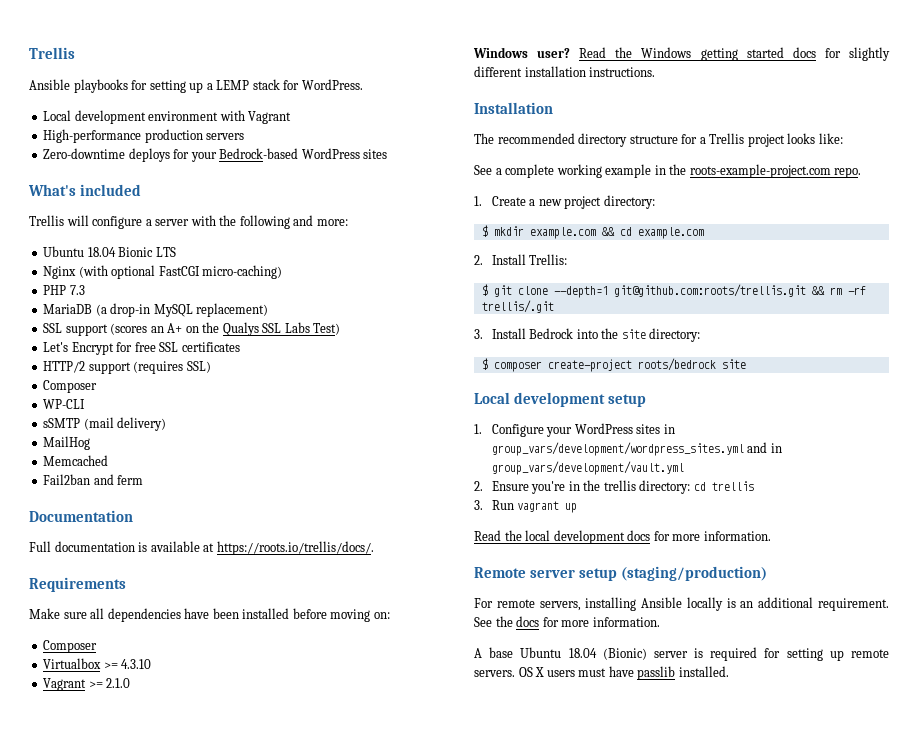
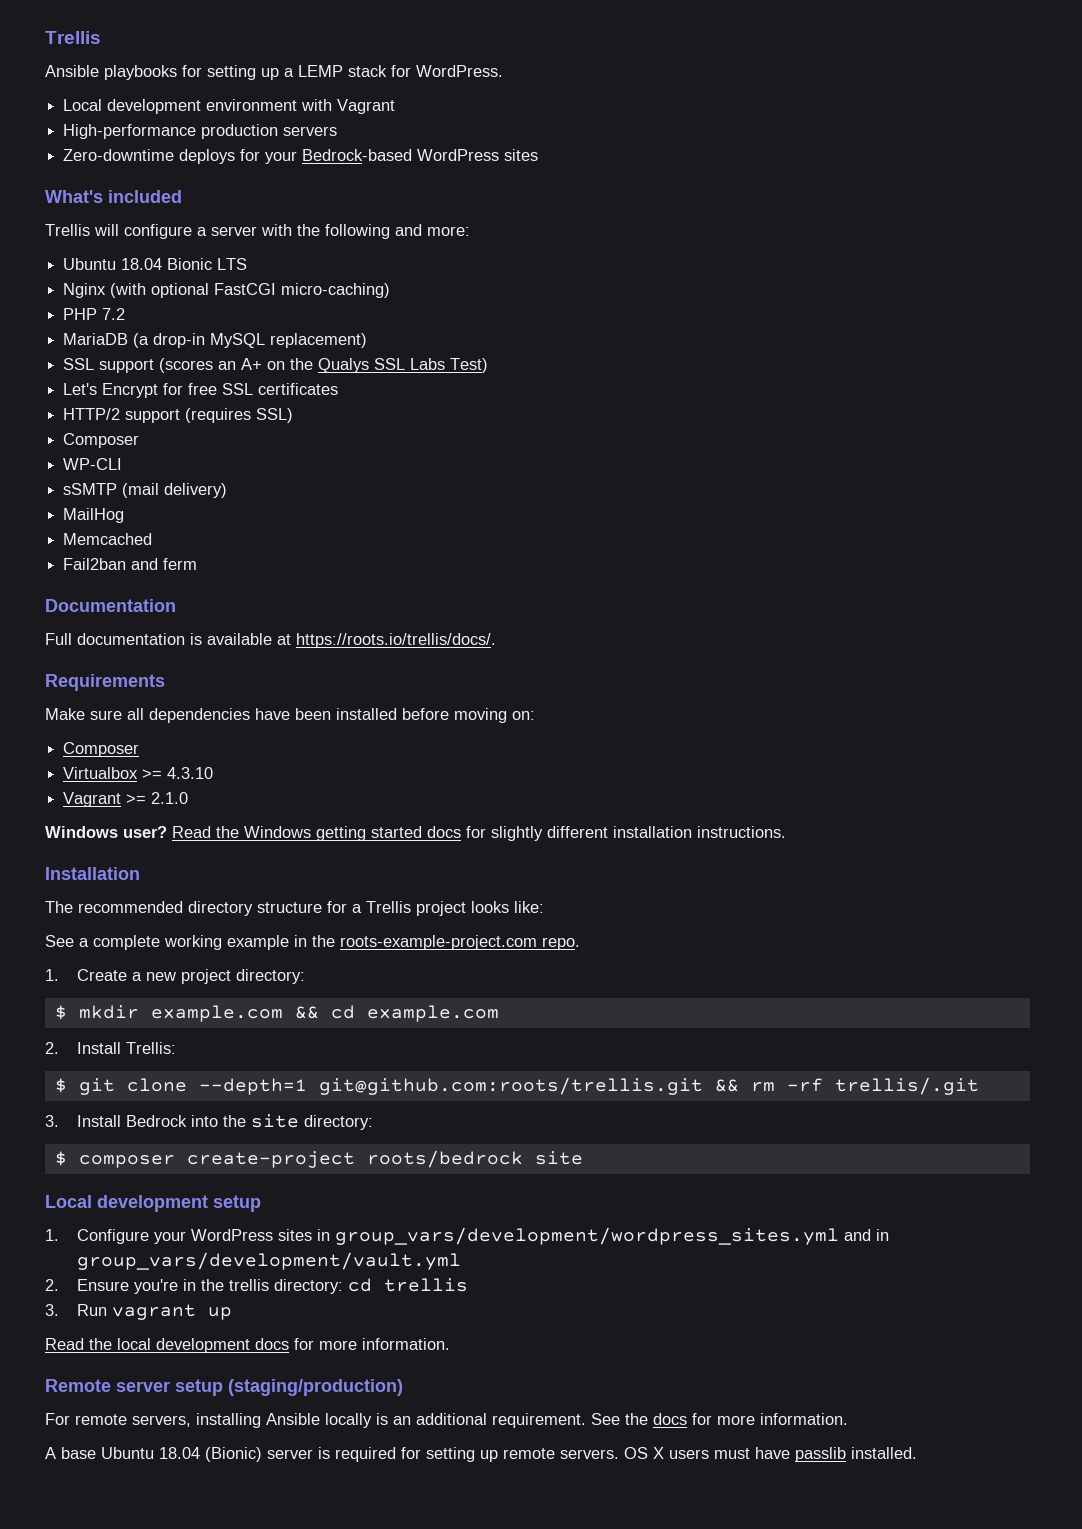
- PHP 7.3
+ PHP 7.2

